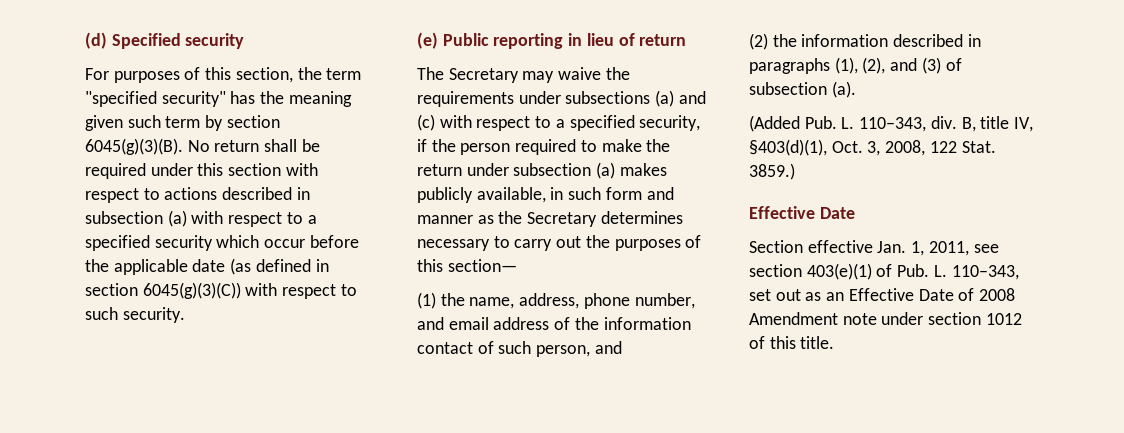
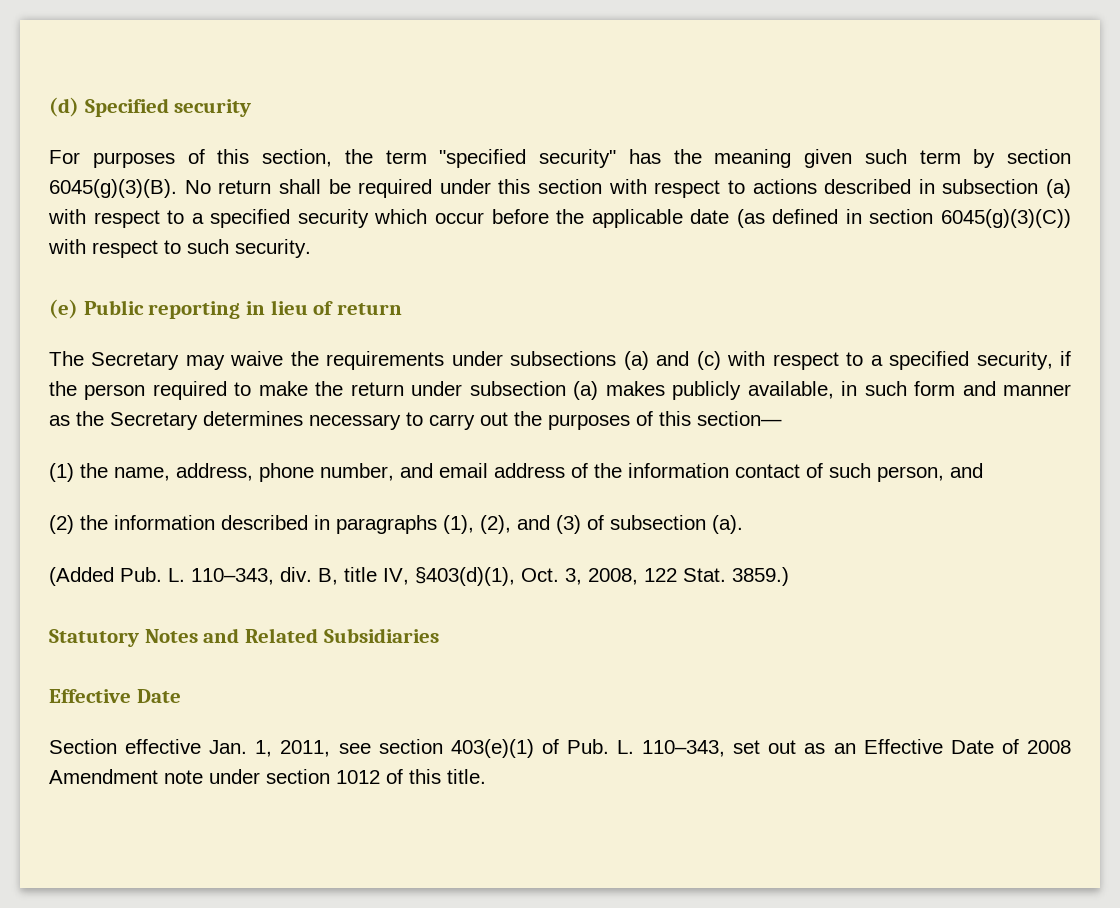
+ Statutory Notes and Related Subsidiaries

